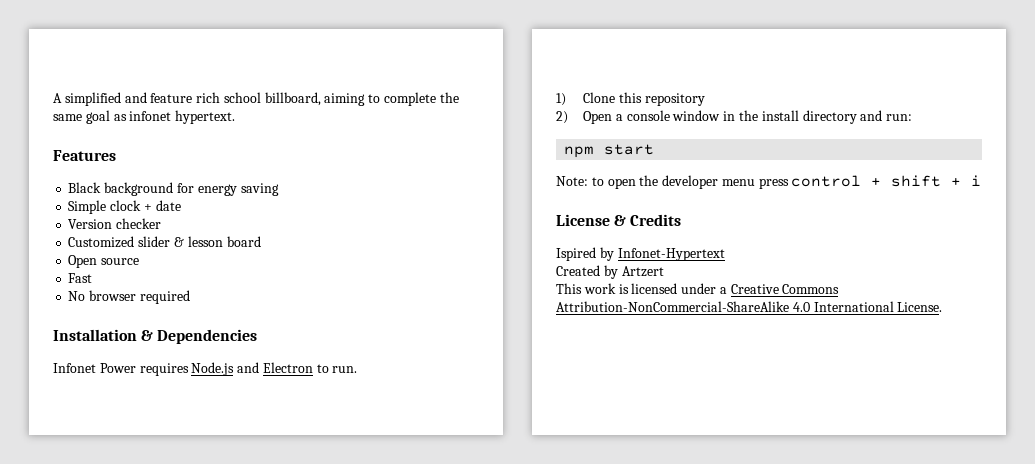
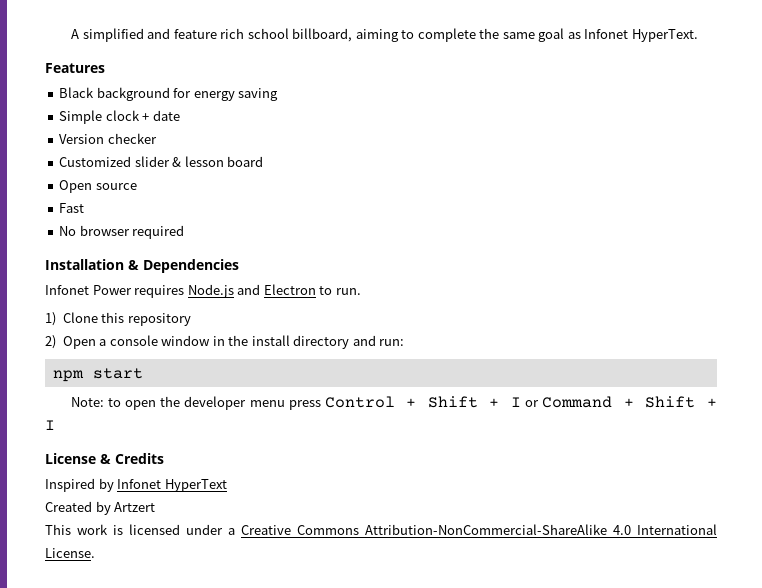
- A simplified and feature rich school billboard, aiming to complete the same goal as infonet hypertext.
+ A simplified and feature rich school billboard, aiming to complete the same goal as Infonet HyperText.
- Note: to open the developer menu press control + shift + i
+ Note: to open the developer menu press Control + Shift + I or Command + Shift + I
- Ispired by Infonet-Hypertext
+ Inspired by Infonet HyperText

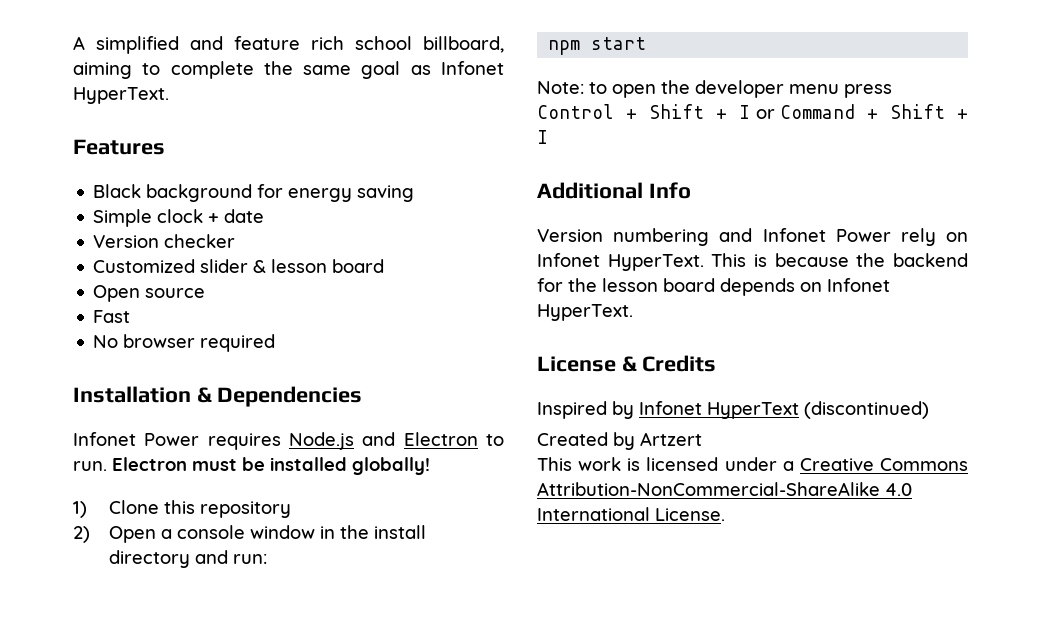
+ Electron must be installed globally!
+ Additional Info
+ Version numbering and Infonet Power rely on Infonet HyperText. This is because the backend for the lesson board depends on Infonet HyperText.
- Inspired by Infonet HyperText
+ Inspired by Infonet HyperText (discontinued)

